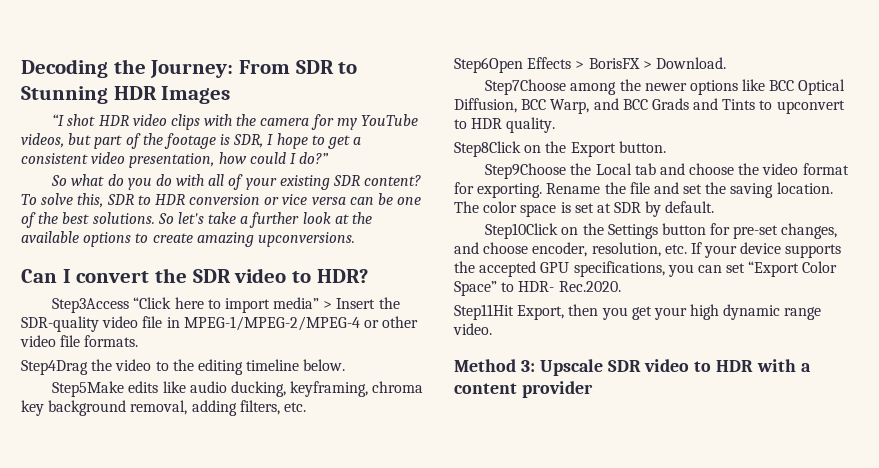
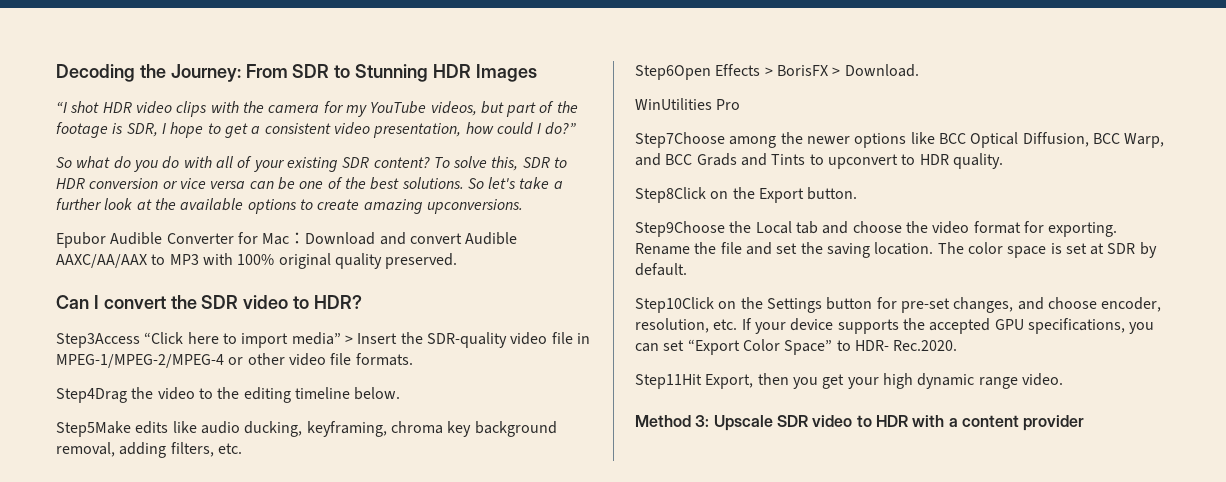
+ Epubor Audible Converter for Mac：Download and convert Audible AAXC/AA/AAX to MP3 with 100% original quality preserved.
+ WinUtilities Pro

